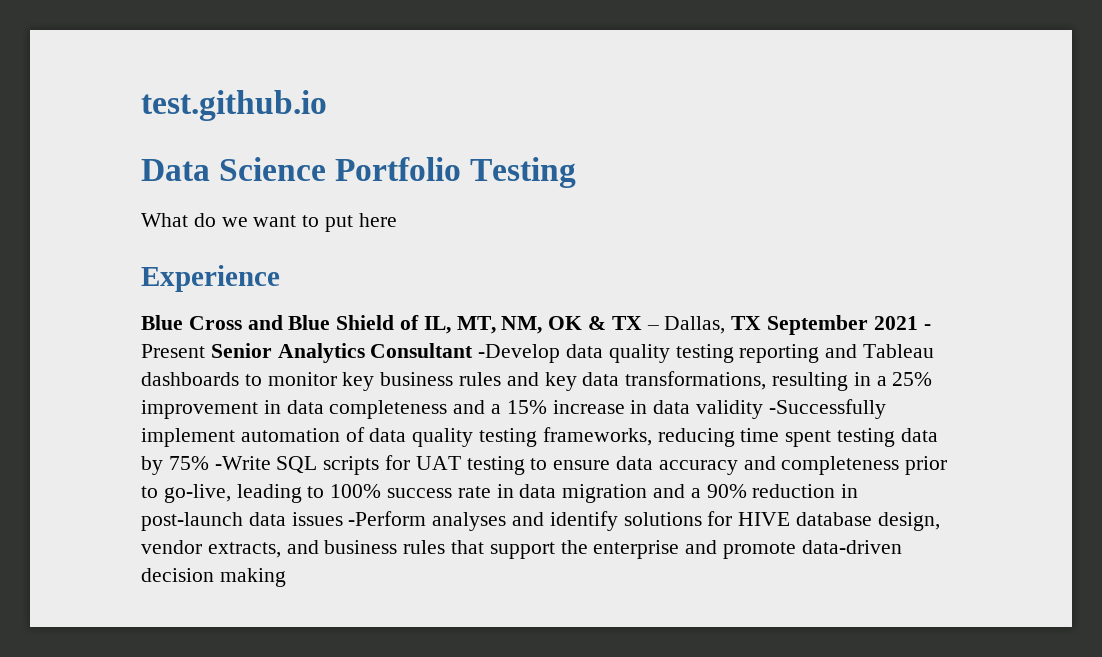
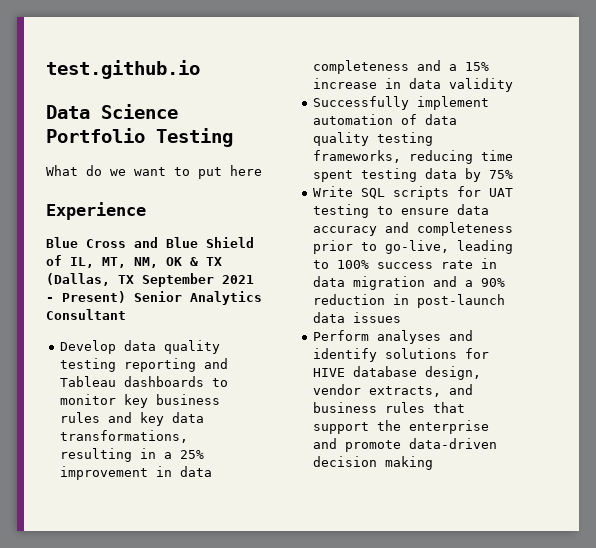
- Blue Cross and Blue Shield of IL, MT, NM, OK & TX – Dallas, TX September 2021 - Present Senior Analytics Consultant -Develop data quality testing reporting and Tableau dashboards to monitor key business rules and key data transformations, resulting in a 25% improvement in data completeness and a 15% increase in data validity -Successfully implement automation of data quality testing frameworks, reducing time spent testing data by 75% -Write SQL scripts for UAT testing to ensure data accuracy and completeness prior to go-live, leading to 100% success rate in data migration and a 90% reduction in post-launch data issues -Perform analyses and identify solutions for HIVE database design, vendor extracts, and business rules that support the enterprise and promote data-driven decision making
+ Blue Cross and Blue Shield of IL, MT, NM, OK & TX (Dallas, TX September 2021 - Present) Senior Analytics Consultant
+ Develop data quality testing reporting and Tableau dashboards to monitor key business rules and key data transformations, resulting in a 25% improvement in data completeness and a 15% increase in data validity
+ Successfully implement automation of data quality testing frameworks, reducing time spent testing data by 75%
+ Write SQL scripts for UAT testing to ensure data accuracy and completeness prior to go-live, leading to 100% success rate in data migration and a 90% reduction in post-launch data issues
+ Perform analyses and identify solutions for HIVE database design, vendor extracts, and business rules that support the enterprise and promote data-driven decision making

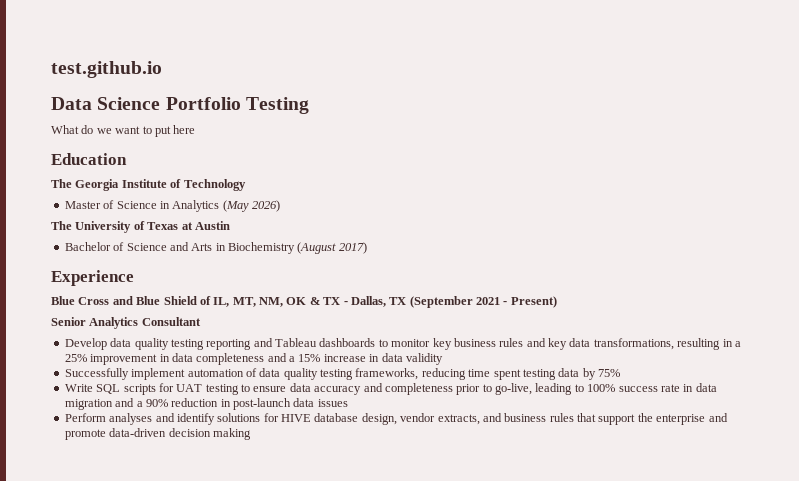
+ Education
+ The Georgia Institute of Technology
+ Master of Science in Analytics (May 2026)
+ The University of Texas at Austin
+ Bachelor of Science and Arts in Biochemistry (August 2017)
- Blue Cross and Blue Shield of IL, MT, NM, OK & TX (Dallas, TX September 2021 - Present) Senior Analytics Consultant
+ Blue Cross and Blue Shield of IL, MT, NM, OK & TX - Dallas, TX (September 2021 - Present)
+ Senior Analytics Consultant

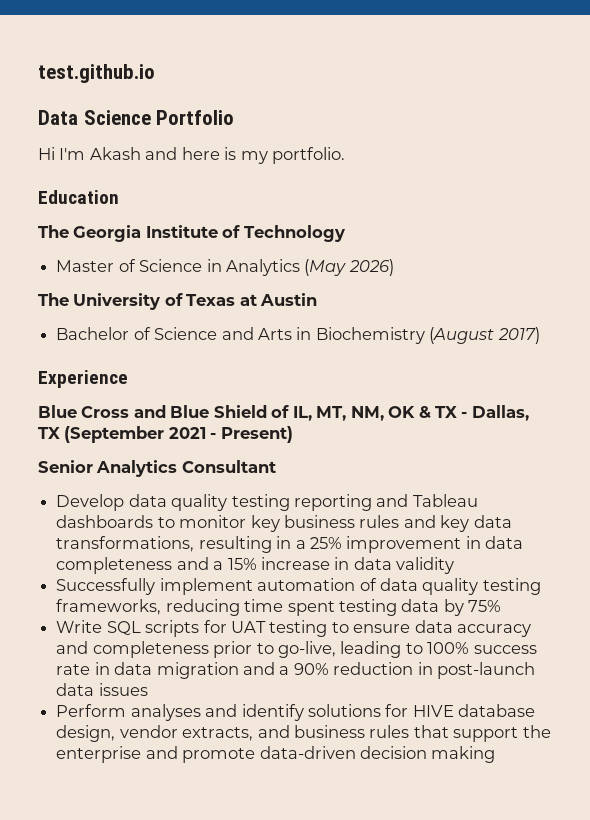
- Data Science Portfolio Testing
- What do we want to put here
+ Data Science Portfolio
+ Hi I'm Akash and here is my portfolio.

